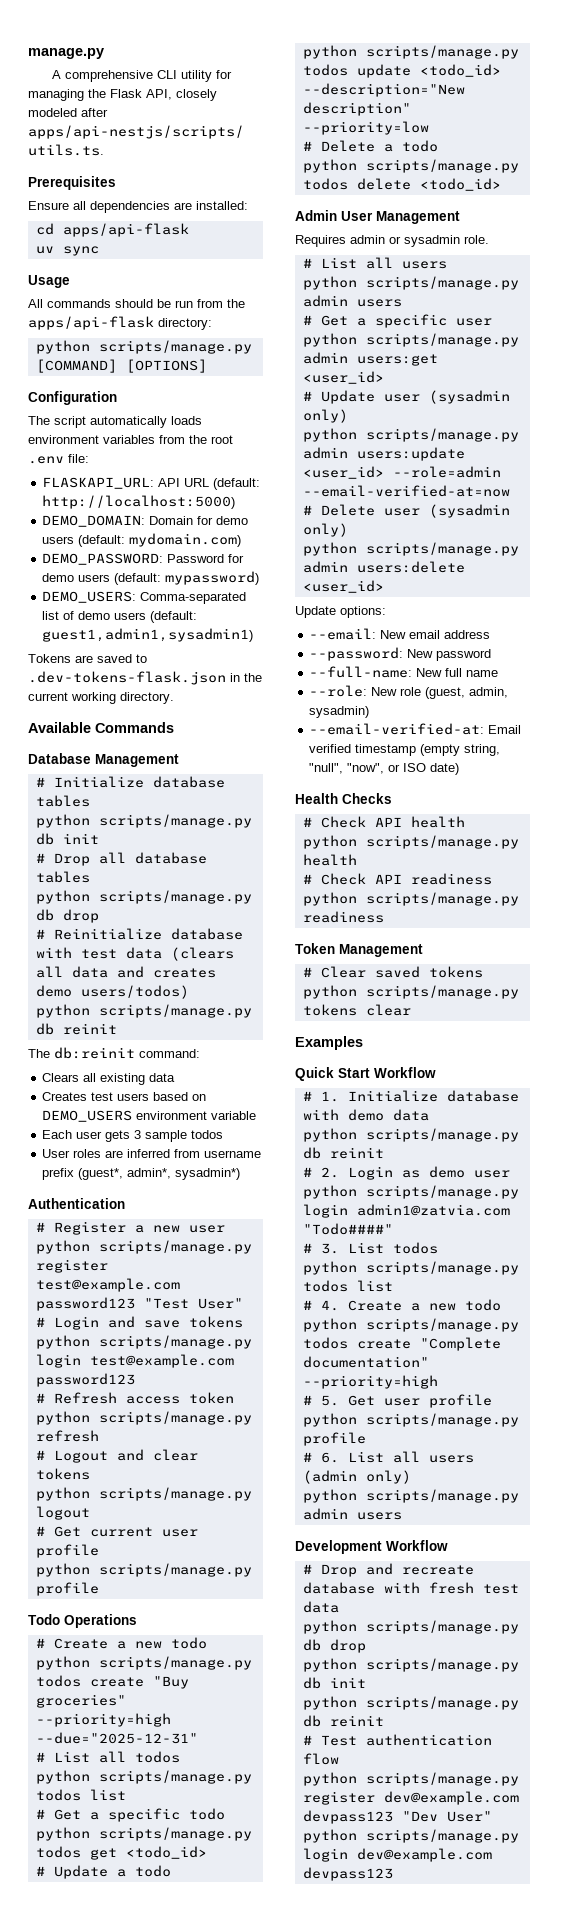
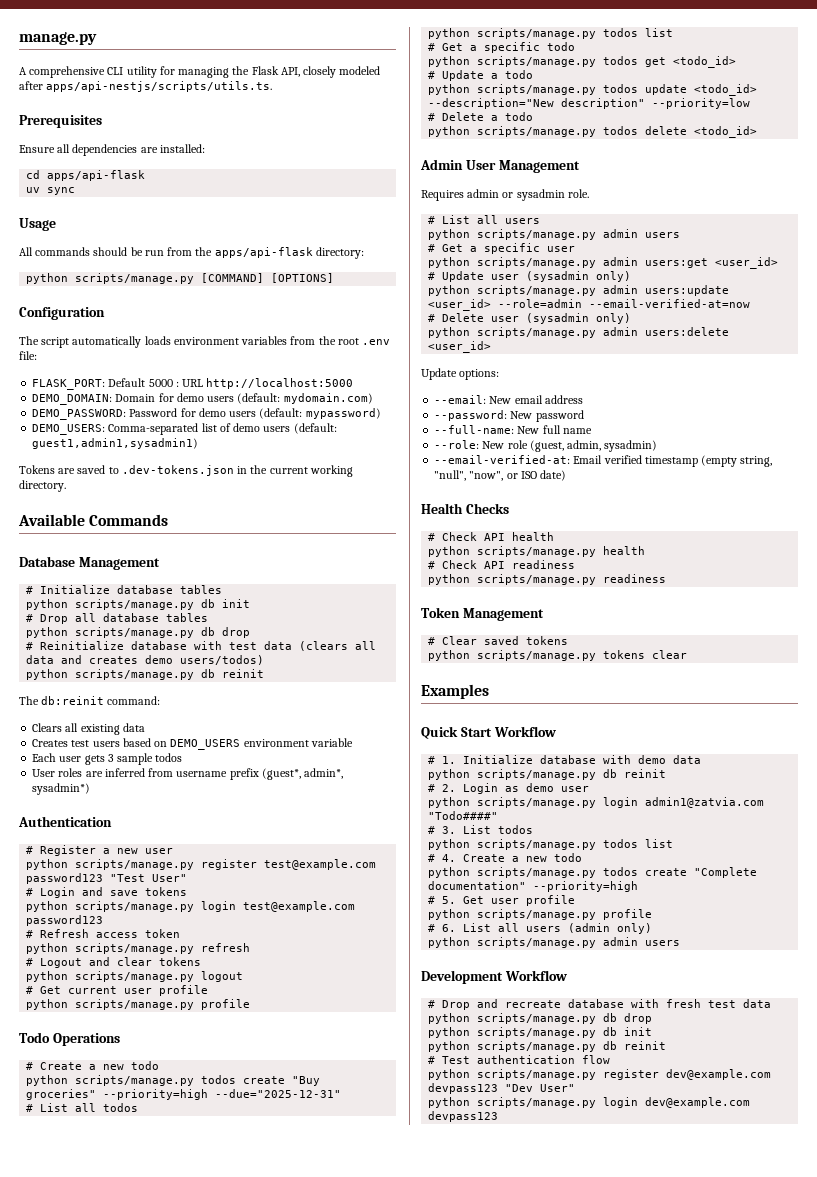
- FLASKAPI_URL: API URL (default: http://localhost:5000)
+ FLASK_PORT: Default 5000 : URL http://localhost:5000
- Tokens are saved to .dev-tokens-flask.json in the current working directory.
+ Tokens are saved to .dev-tokens.json in the current working directory.

